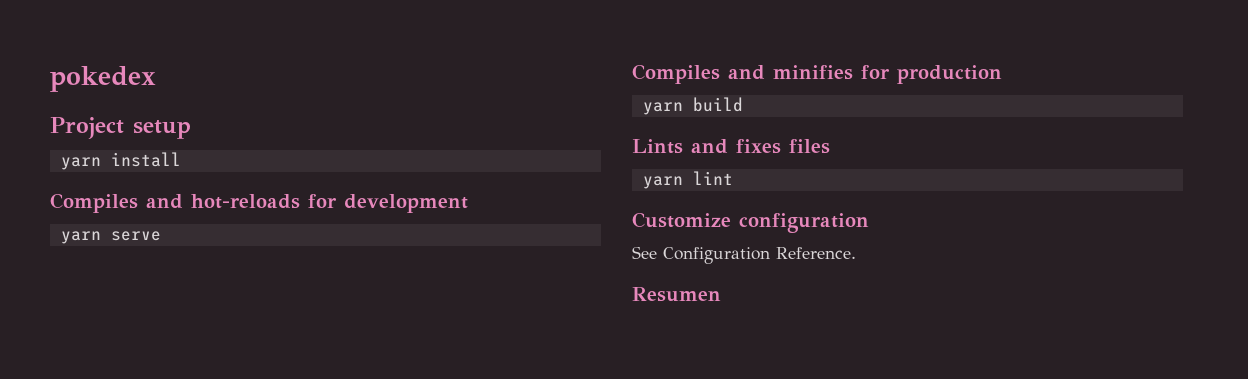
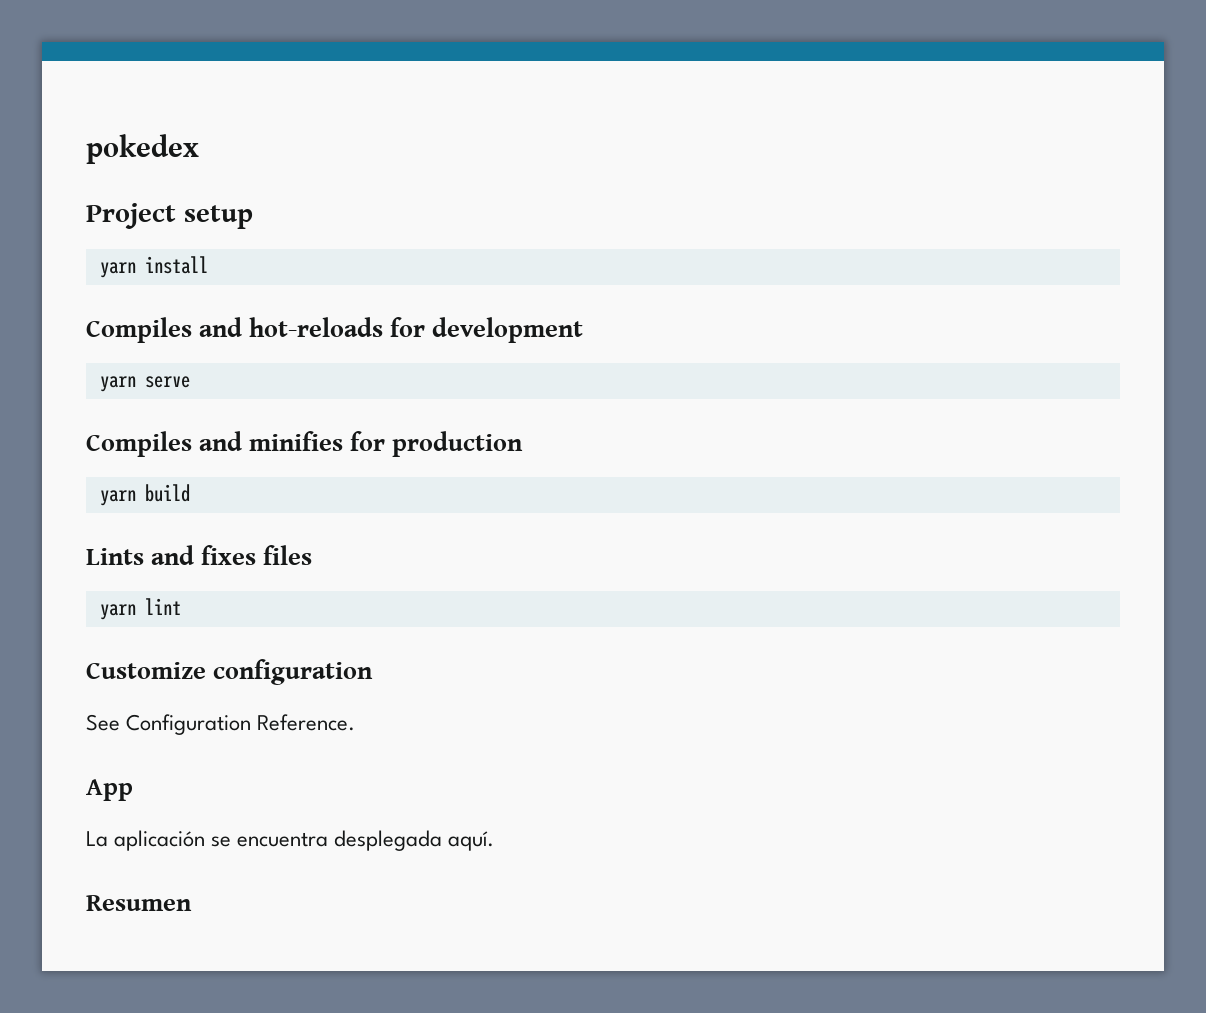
+ App
+ La aplicación se encuentra desplegada aquí.

